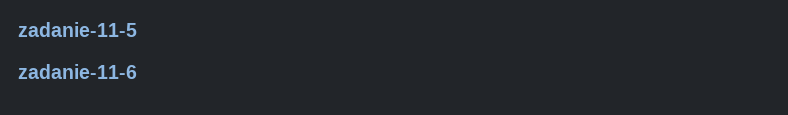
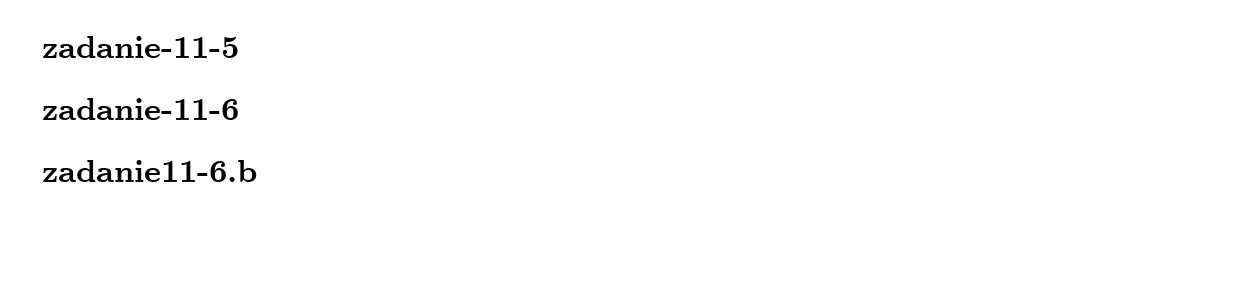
+ zadanie11-6.b

